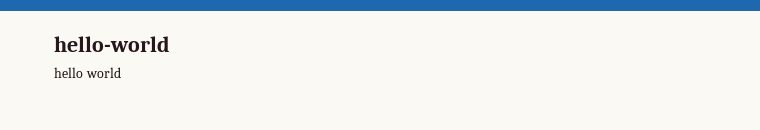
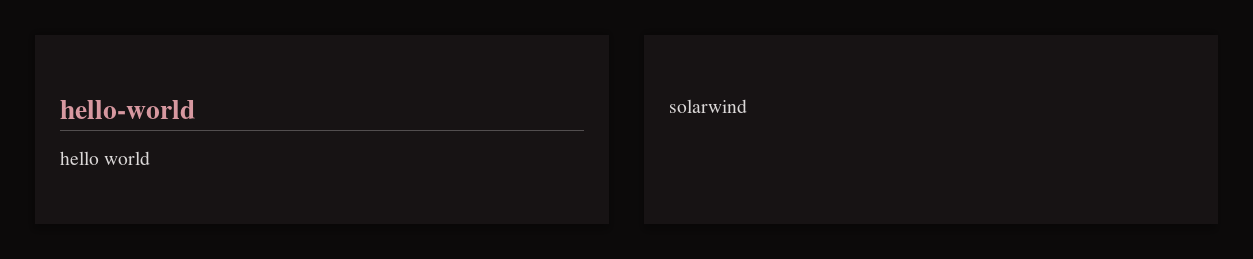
+ solarwind

